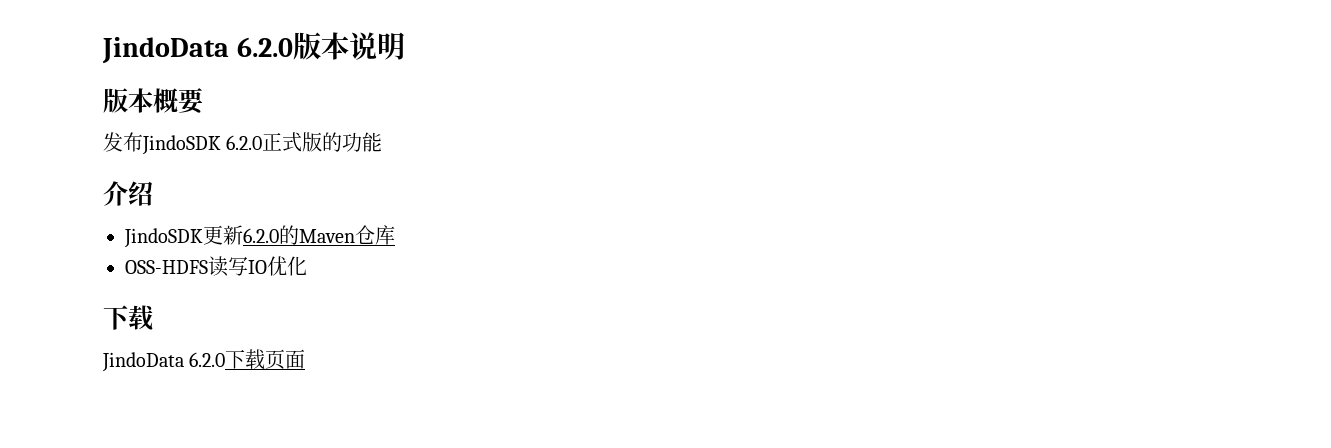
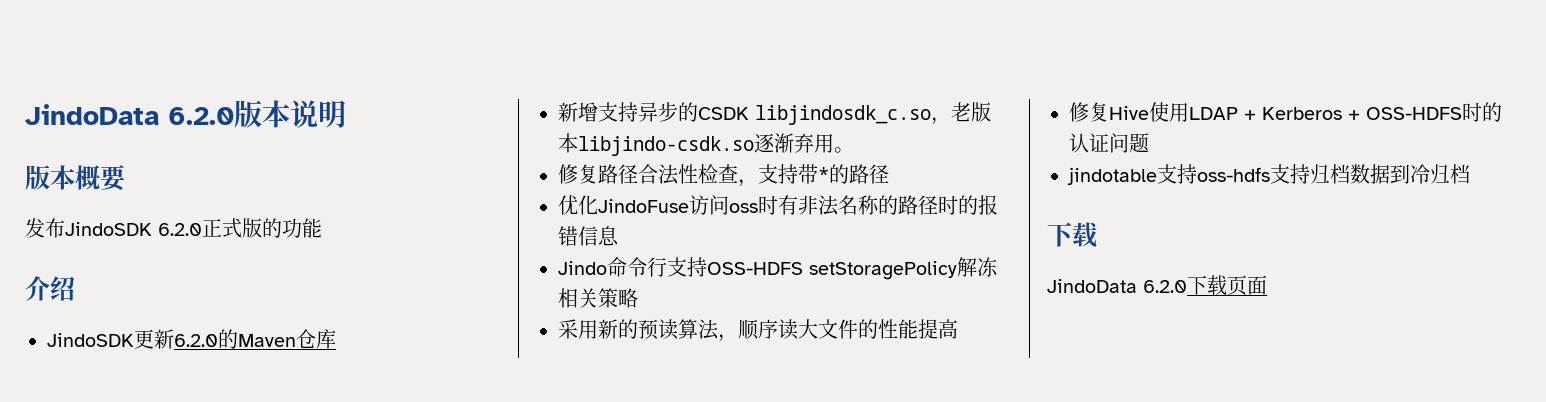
- OSS-HDFS读写IO优化
+ 新增支持异步的CSDK libjindosdk_c.so，老版本libjindo-csdk.so逐渐弃用。
+ 修复路径合法性检查，支持带*的路径
+ 优化JindoFuse访问oss时有非法名称的路径时的报错信息
+ Jindo命令行支持OSS-HDFS setStoragePolicy解冻相关策略
+ 采用新的预读算法，顺序读大文件的性能提高
+ 修复Hive使用LDAP + Kerberos + OSS-HDFS时的认证问题
+ jindotable支持oss-hdfs支持归档数据到冷归档

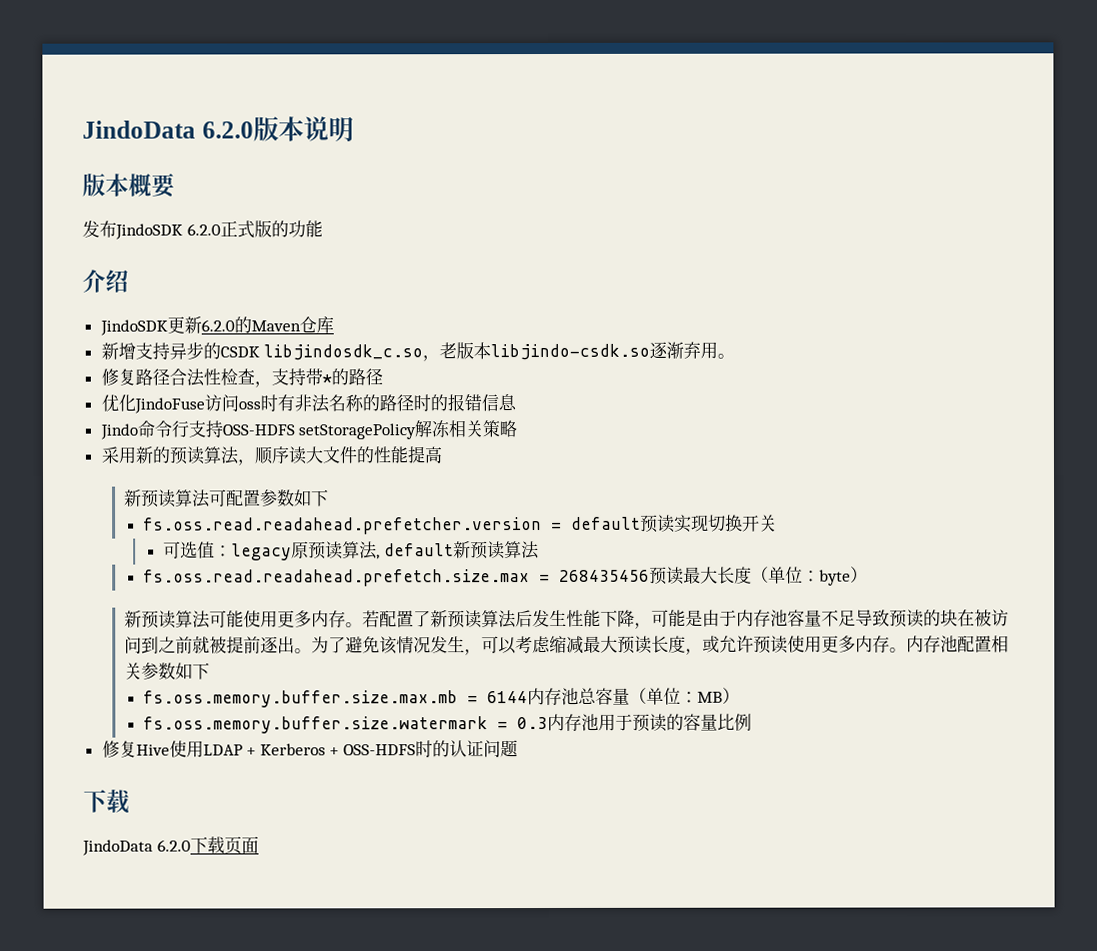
+ 新预读算法可配置参数如下
+ fs.oss.read.readahead.prefetcher.version = default预读实现切换开关
+ 可选值：legacy原预读算法, default新预读算法
+ fs.oss.read.readahead.prefetch.size.max = 268435456预读最大长度（单位：byte）
+ 新预读算法可能使用更多内存。若配置了新预读算法后发生性能下降，可能是由于内存池容量不足导致预读的块在被访问到之前就被提前逐出。为了避免该情况发生，可以考虑缩减最大预读长度，或允许预读使用更多内存。内存池配置相关参数如下
+ fs.oss.memory.buffer.size.max.mb = 6144内存池总容量（单位：MB）
+ fs.oss.memory.buffer.size.watermark = 0.3内存池用于预读的容量比例
- jindotable支持oss-hdfs支持归档数据到冷归档

